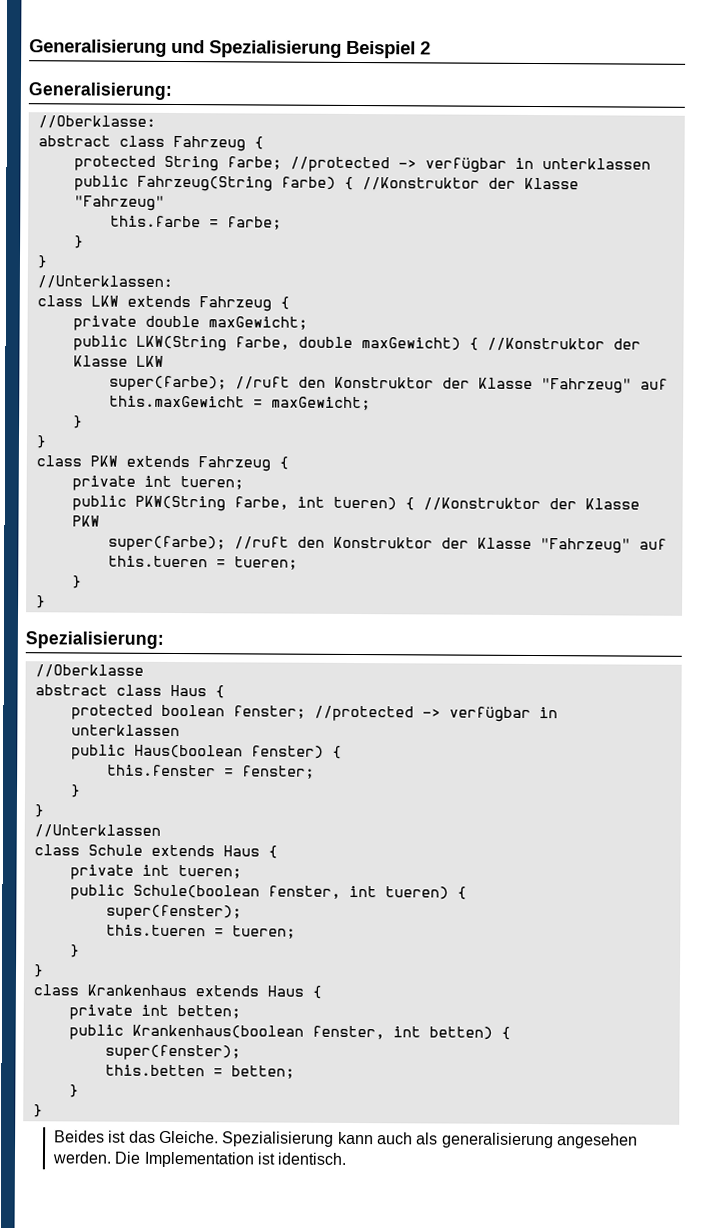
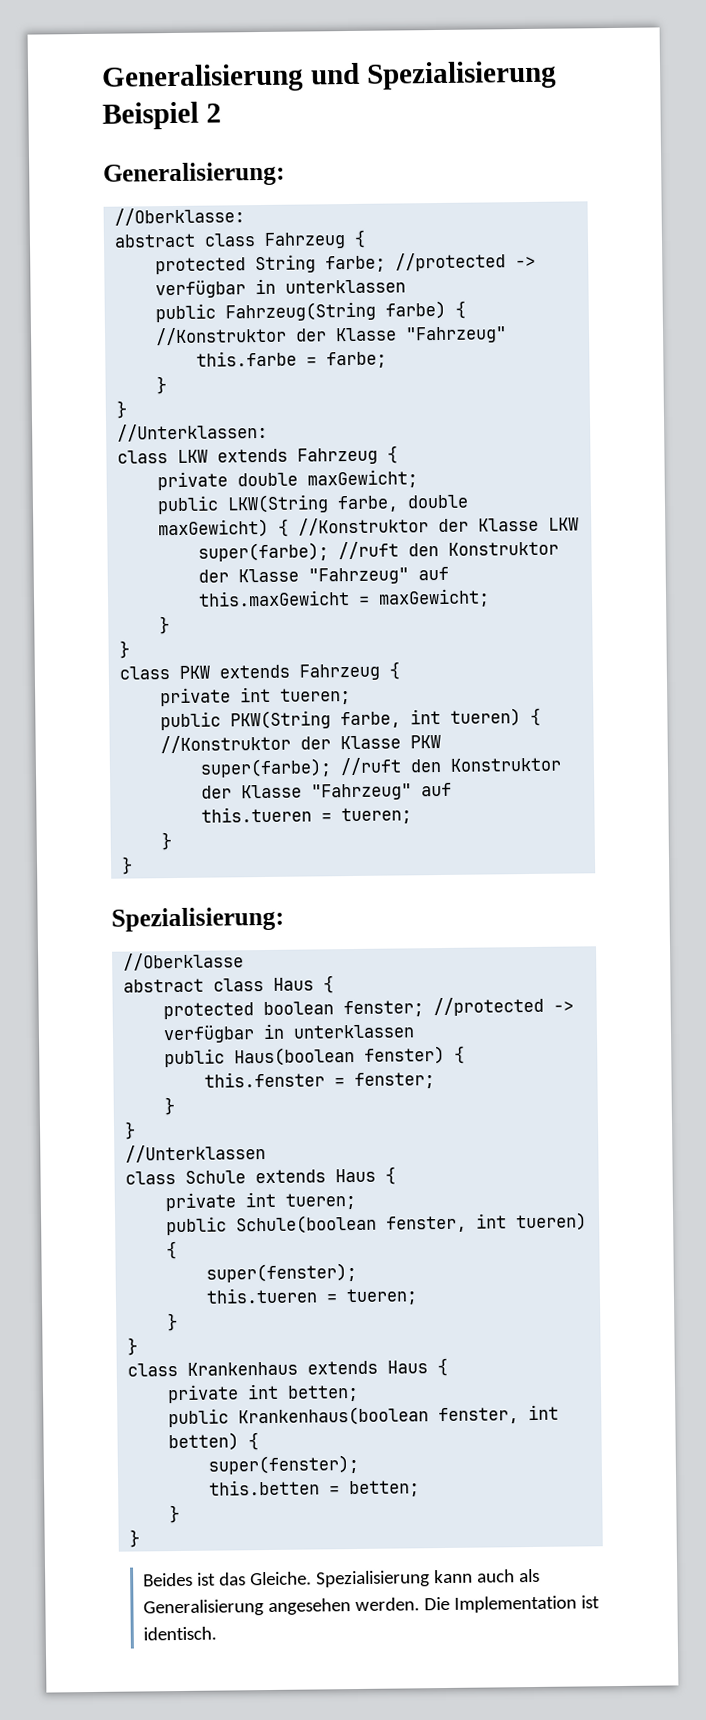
- Spezialisierung kann auch als generalisierung angesehen werden.
+ Spezialisierung kann auch als Generalisierung angesehen werden.

